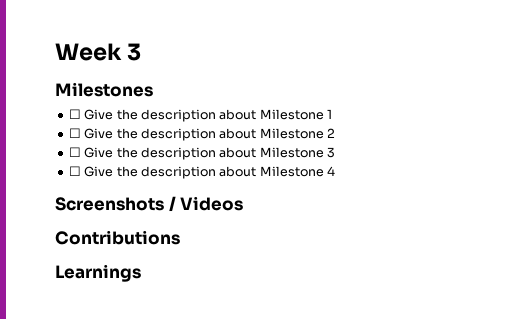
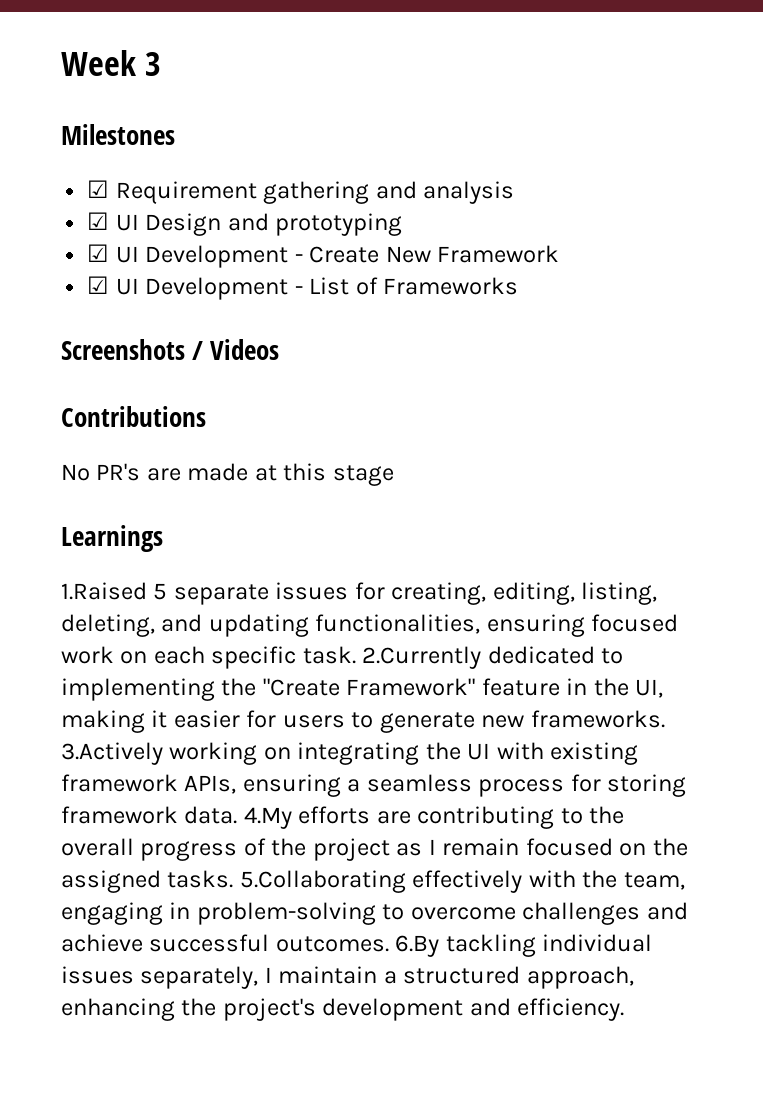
- ☐ Give the description about Milestone 1
- ☐ Give the description about Milestone 2
- ☐ Give the description about Milestone 3
- ☐ Give the description about Milestone 4
+ ☑ Requirement gathering and analysis
+ ☑ UI Design and prototyping
+ ☑ UI Development - Create New Framework
+ ☑ UI Development - List of Frameworks
  Screenshots / Videos
  Contributions
+ No PR's are made at this stage
  Learnings
+ 1.Raised 5 separate issues for creating, editing, listing, deleting, and updating functionalities, ensuring focused work on each specific task. 2.Currently dedicated to implementing the "Create Framework" feature in the UI, making it easier for users to generate new frameworks. 3.Actively working on integrating the UI with existing framework APIs, ensuring a seamless process for storing framework data. 4.My efforts are contributing to the overall progress of the project as I remain focused on the assigned tasks. 5.Collaborating effectively with the team, engaging in problem-solving to overcome challenges and achieve successful outcomes. 6.By tackling individual issues separately, I maintain a structured approach, enhancing the project's development and efficiency.

